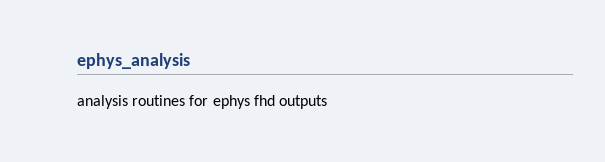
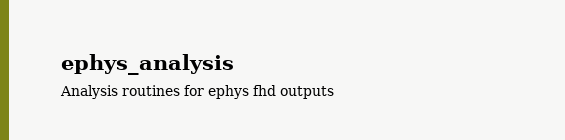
- analysis routines for ephys fhd outputs
+ Analysis routines for ephys fhd outputs

